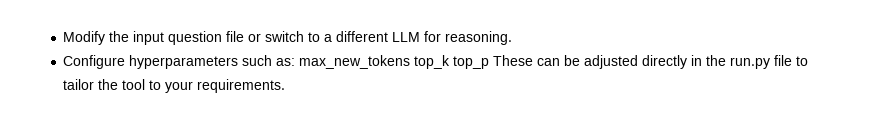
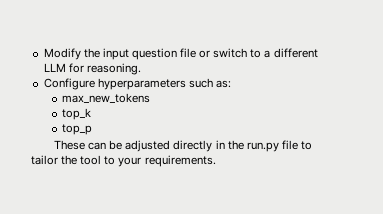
- Configure hyperparameters such as: max_new_tokens top_k top_p These can be adjusted directly in the run.py file to tailor the tool to your requirements.
+ Configure hyperparameters such as:
+ max_new_tokens
+ top_k
+ top_p
+ These can be adjusted directly in the run.py file to tailor the tool to your requirements.

